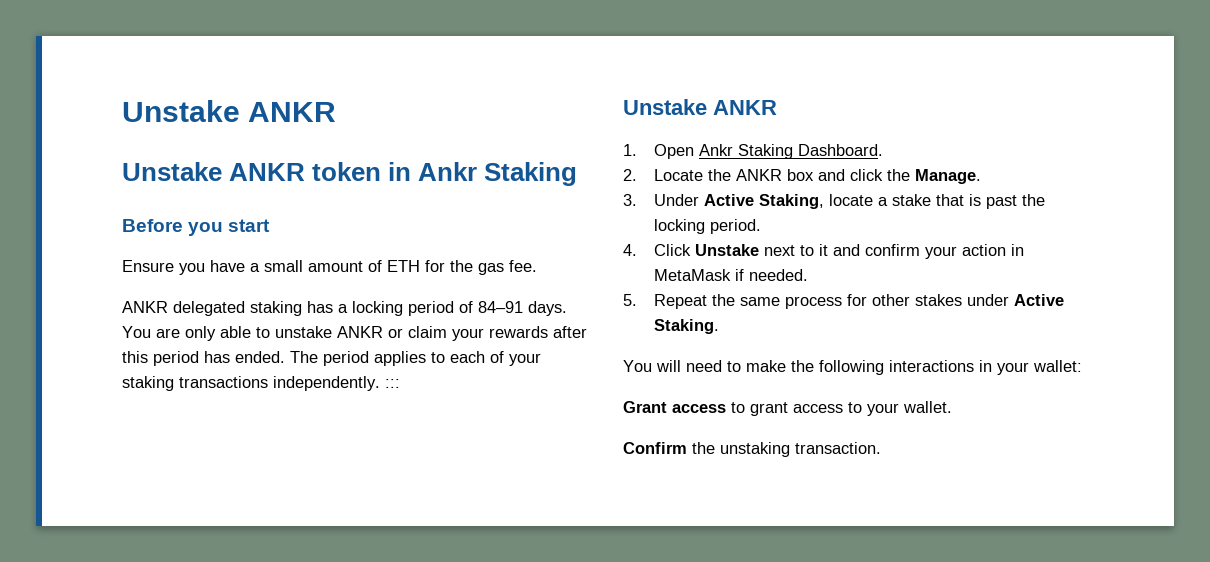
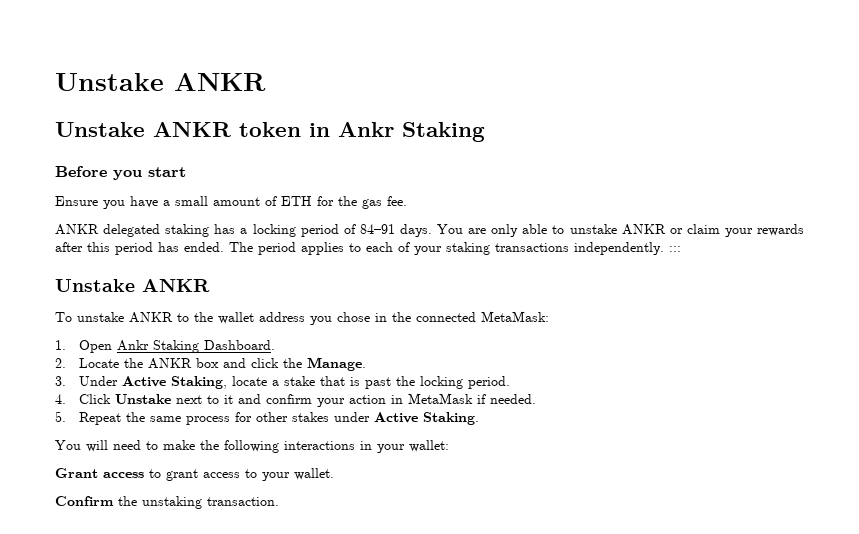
+ To unstake ANKR to the wallet address you chose in the connected MetaMask:

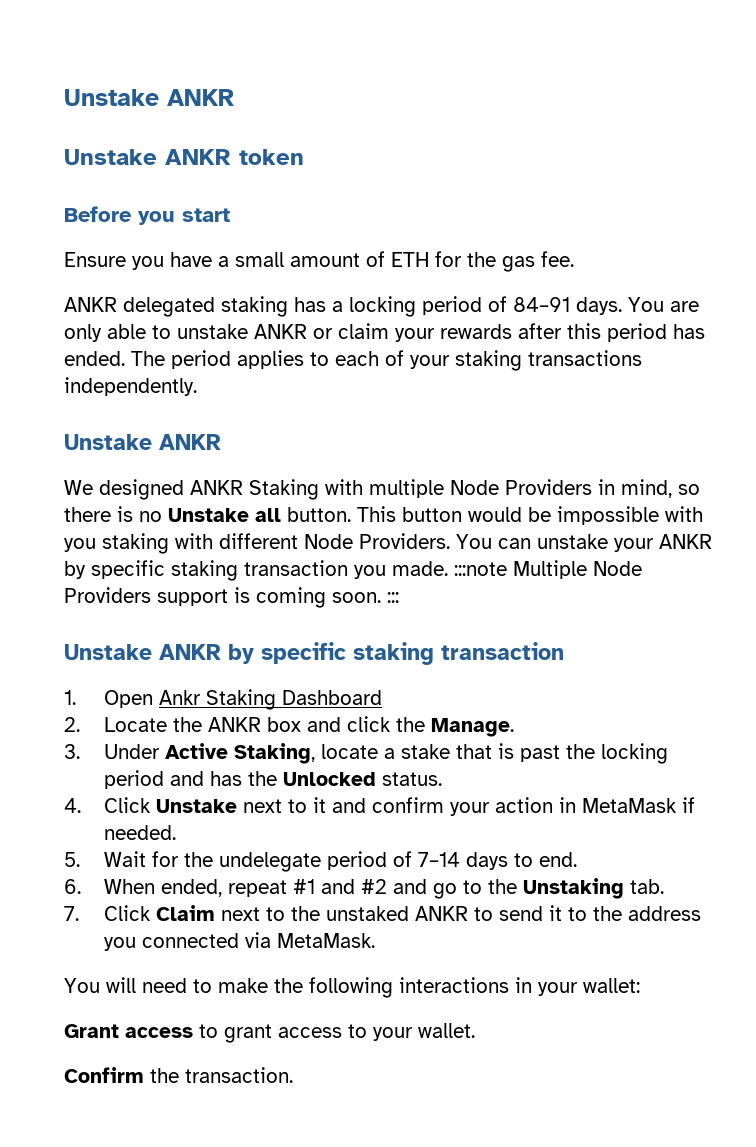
- Unstake ANKR token in Ankr Staking
+ Unstake ANKR token
- The period applies to each of your staking transactions independently. :::
+ The period applies to each of your staking transactions independently.
  Unstake ANKR
- To unstake ANKR to the wallet address you chose in the connected MetaMask:
+ We designed ANKR Staking with multiple Node Providers in mind, so there is no Unstake all button. This button would be impossible with you staking with different Node Providers. You can unstake your ANKR by specific staking transaction you made. :::note Multiple Node Providers support is coming soon. :::
+ Unstake ANKR by specific staking transaction
- 1. Open Ankr Staking Dashboard.
+ 1. Open Ankr Staking Dashboard
- 3. Under Active Staking, locate a stake that is past the locking period.
+ 3. Under Active Staking, locate a stake that is past the locking period and has the Unlocked status.
- 5. Repeat the same process for other stakes under Active Staking.
+ 5. Wait for the undelegate period of 7–14 days to end.
+ 6. When ended, repeat #1 and #2 and go to the Unstaking tab.
+ 7. Click Claim next to the unstaked ANKR to send it to the address you connected via MetaMask.
- Confirm the unstaking transaction.
+ Confirm the transaction.

